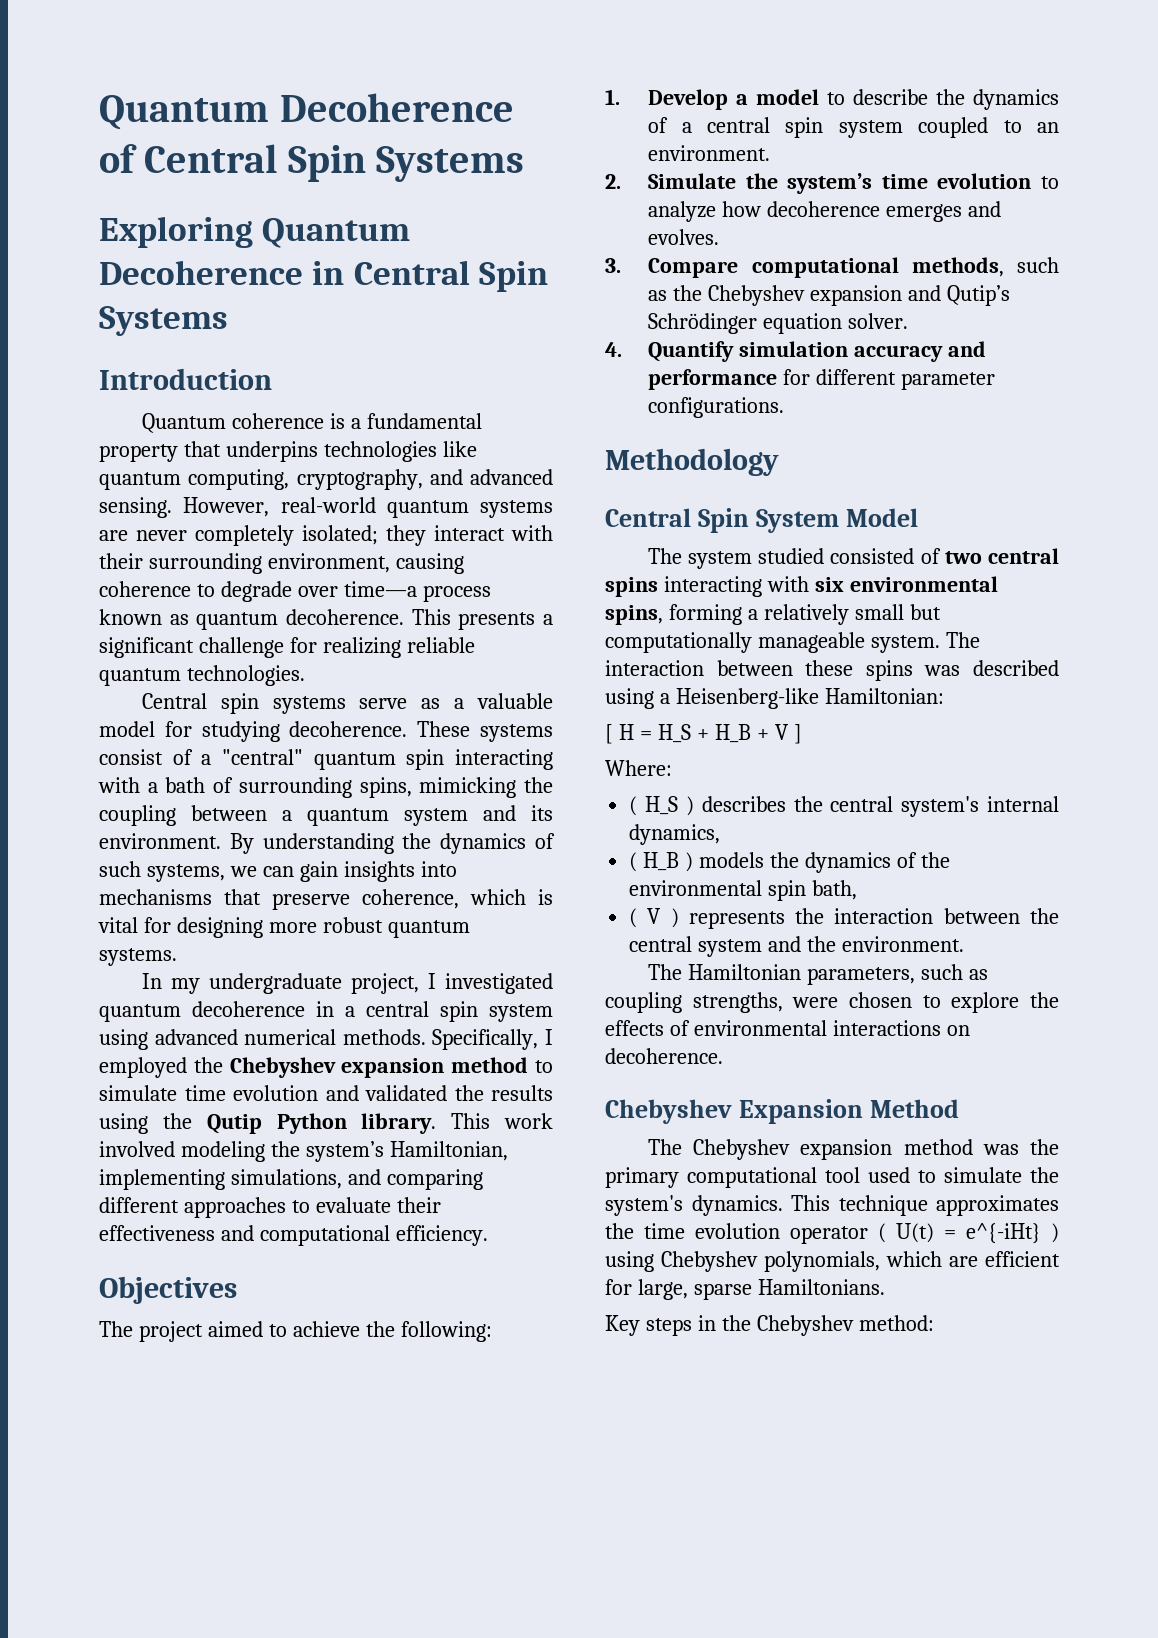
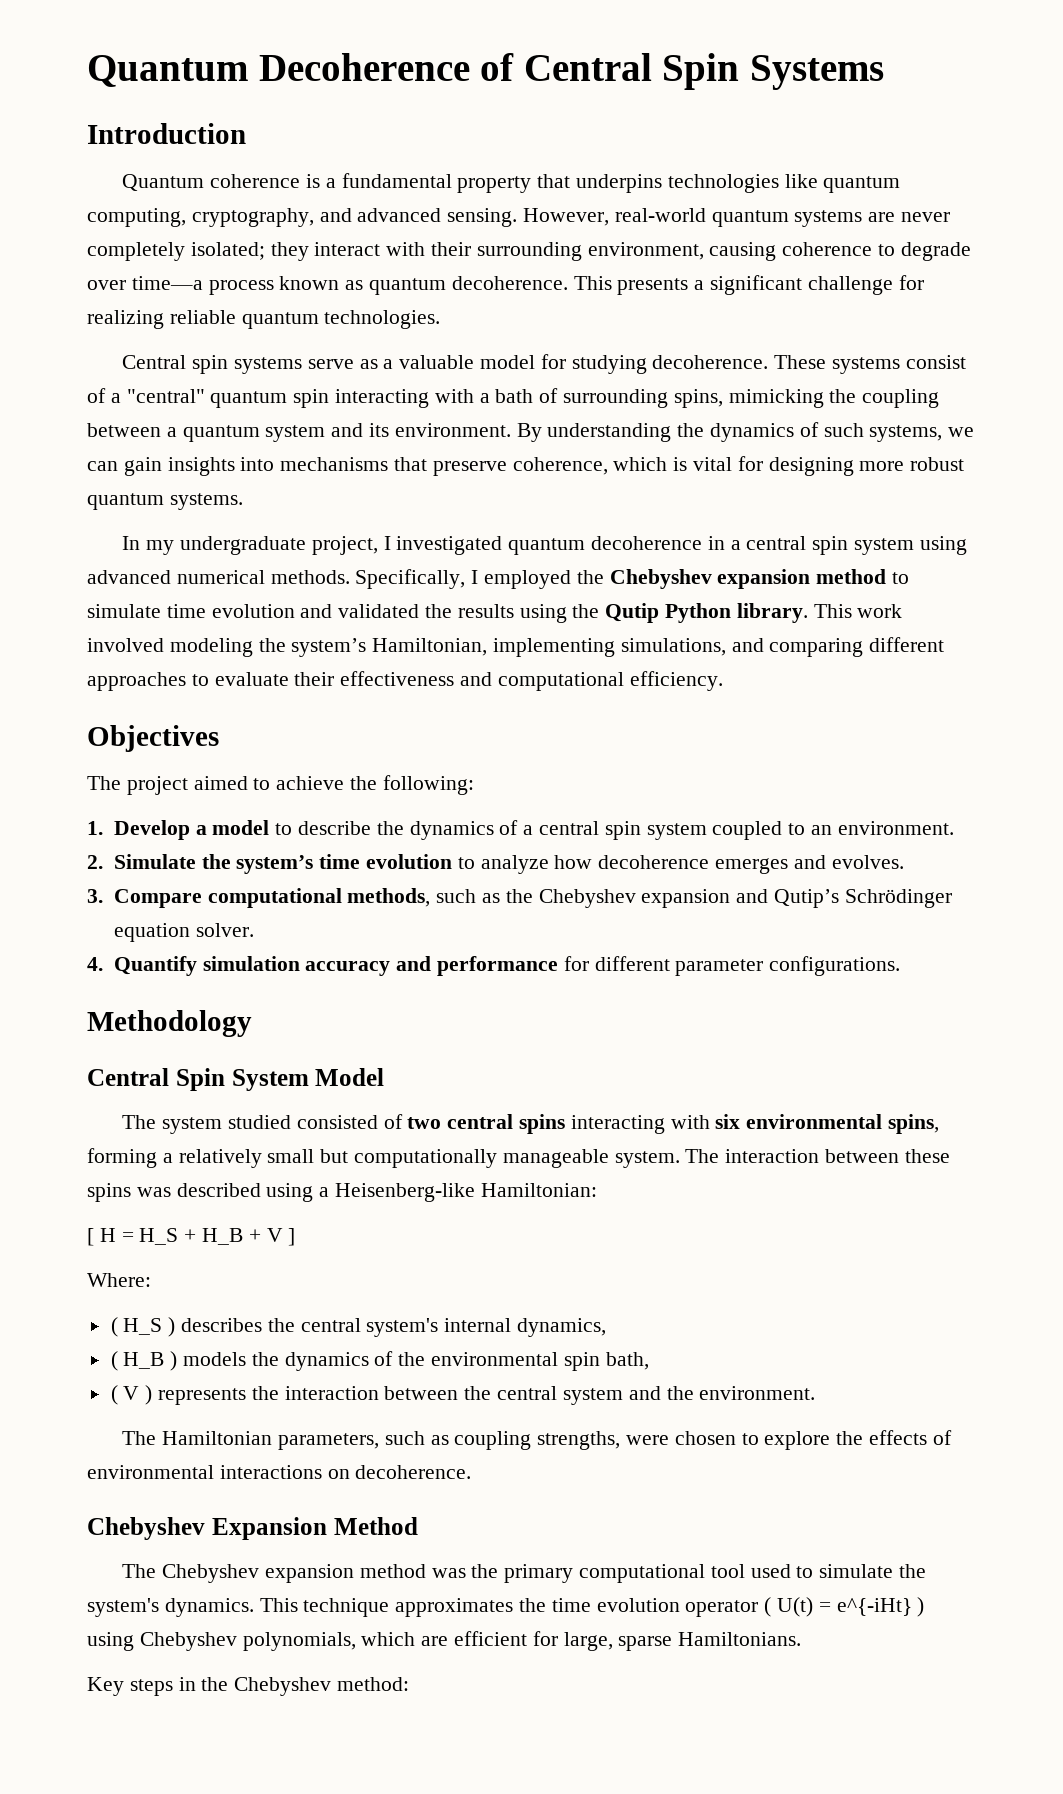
- Exploring Quantum Decoherence in Central Spin Systems

